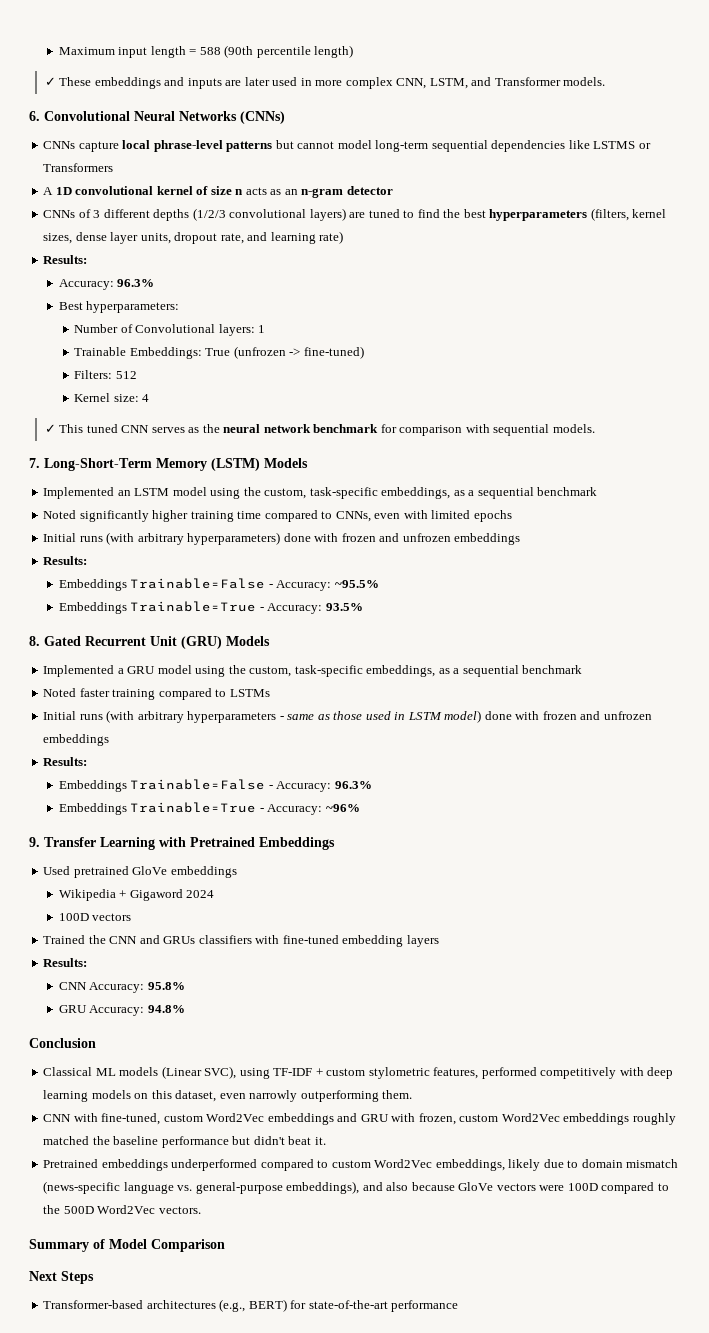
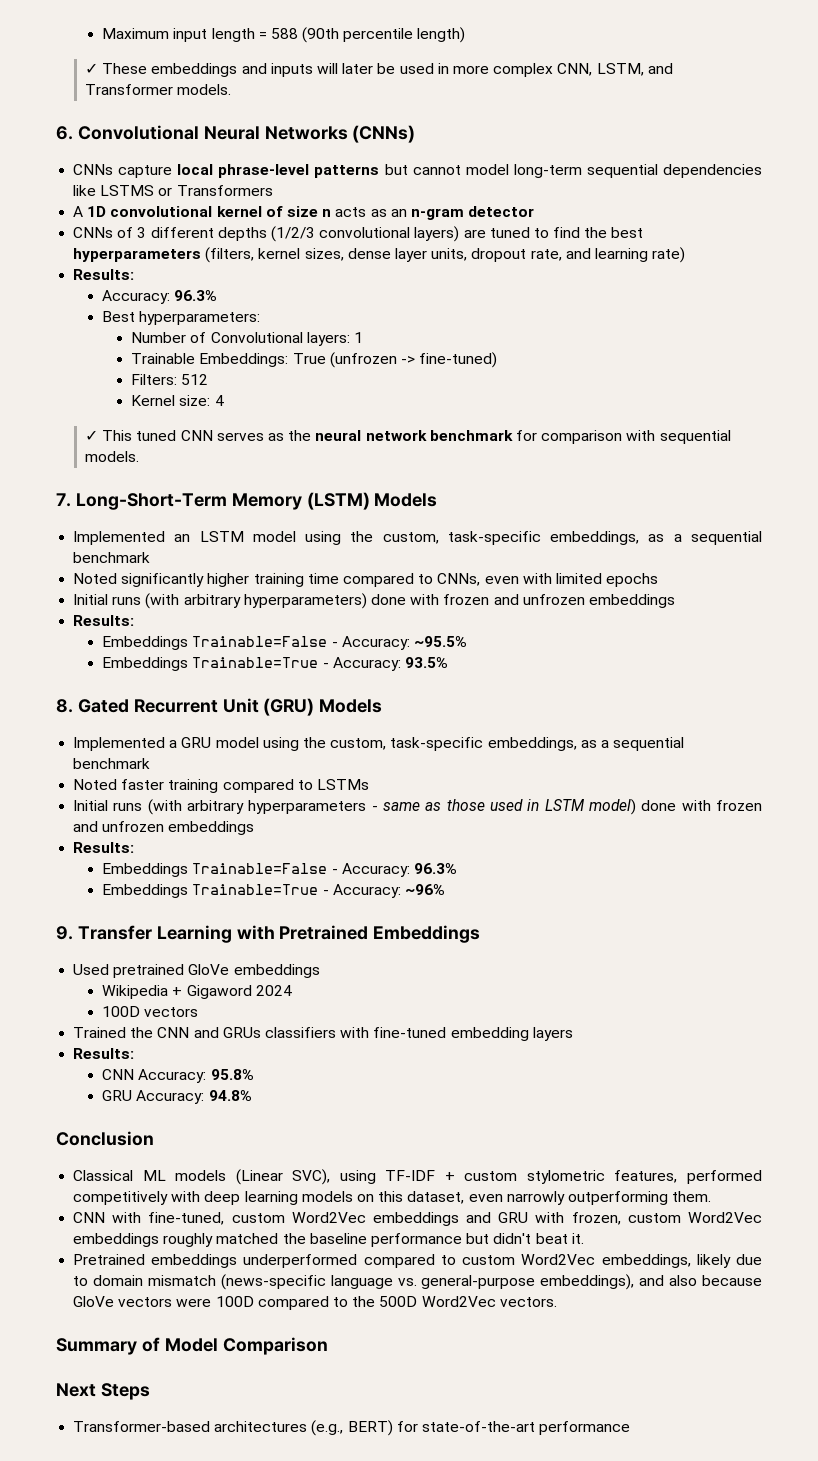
- ✓ These embeddings and inputs are later used in more complex CNN, LSTM, and Transformer models.
+ ✓ These embeddings and inputs will later be used in more complex CNN, LSTM, and Transformer models.

